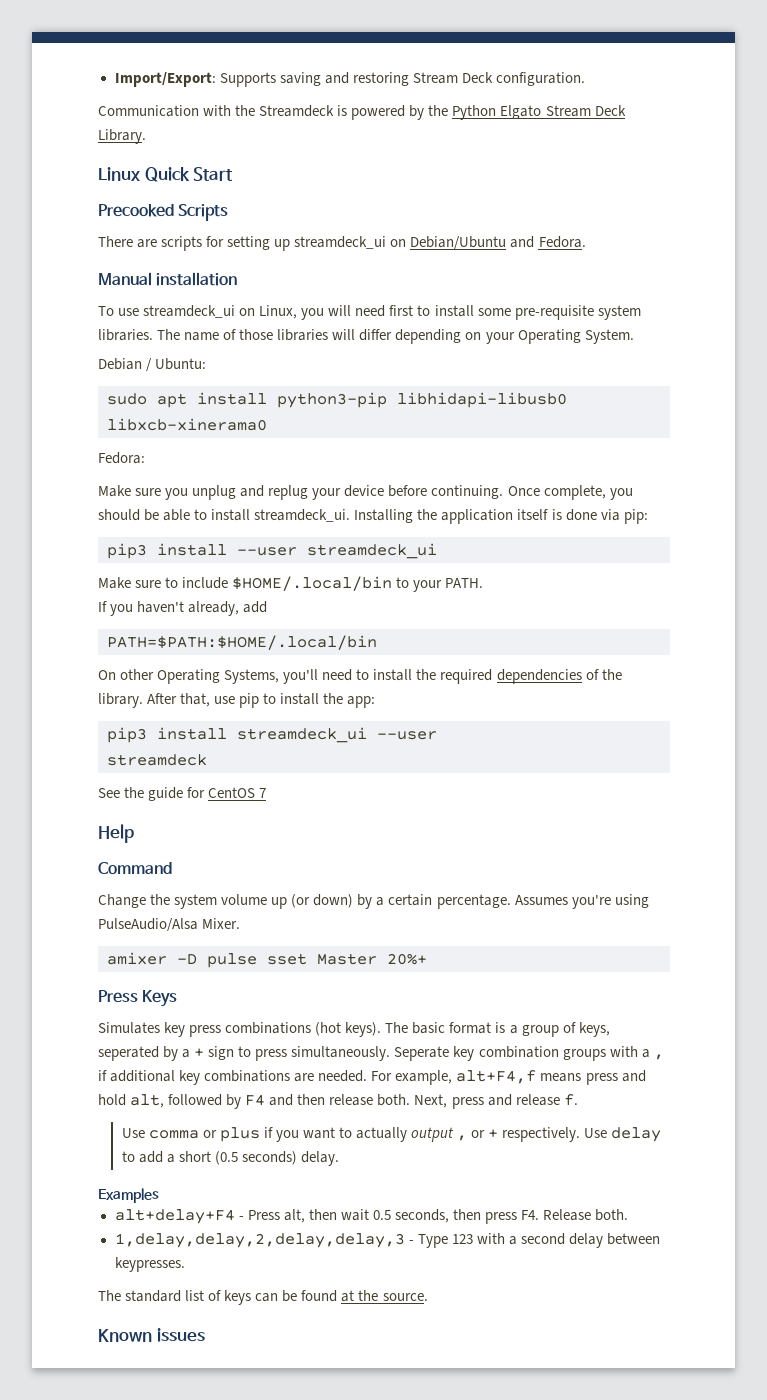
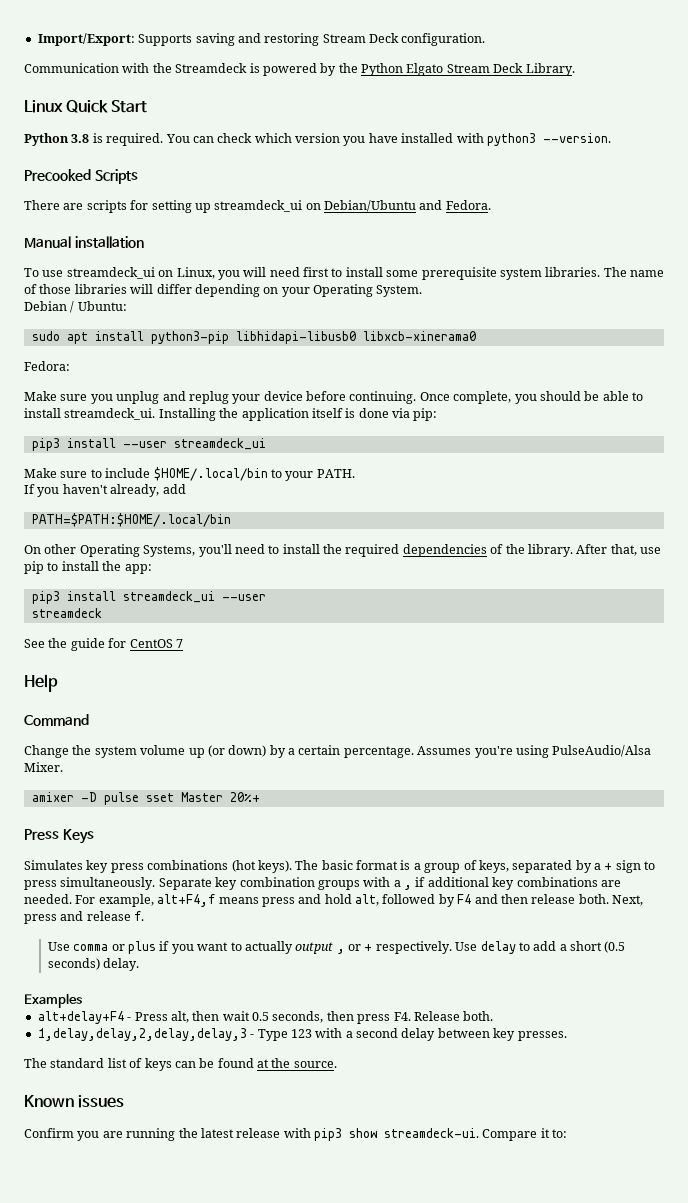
+ Python 3.8 is required. You can check which version you have installed with python3 --version.
- To use streamdeck_ui on Linux, you will need first to install some pre-requisite system libraries.
+ To use streamdeck_ui on Linux, you will need first to install some prerequisite system libraries.
- The basic format is a group of keys, seperated by a + sign to press simultaneously.
+ The basic format is a group of keys, separated by a + sign to press simultaneously.
- Seperate key combination groups with a , if additional key combinations are needed.
+ Separate key combination groups with a , if additional key combinations are needed.
- 1,delay,delay,2,delay,delay,3 - Type 123 with a second delay between keypresses.
+ 1,delay,delay,2,delay,delay,3 - Type 123 with a second delay between key presses.
+ Confirm you are running the latest release with pip3 show streamdeck-ui. Compare it to:

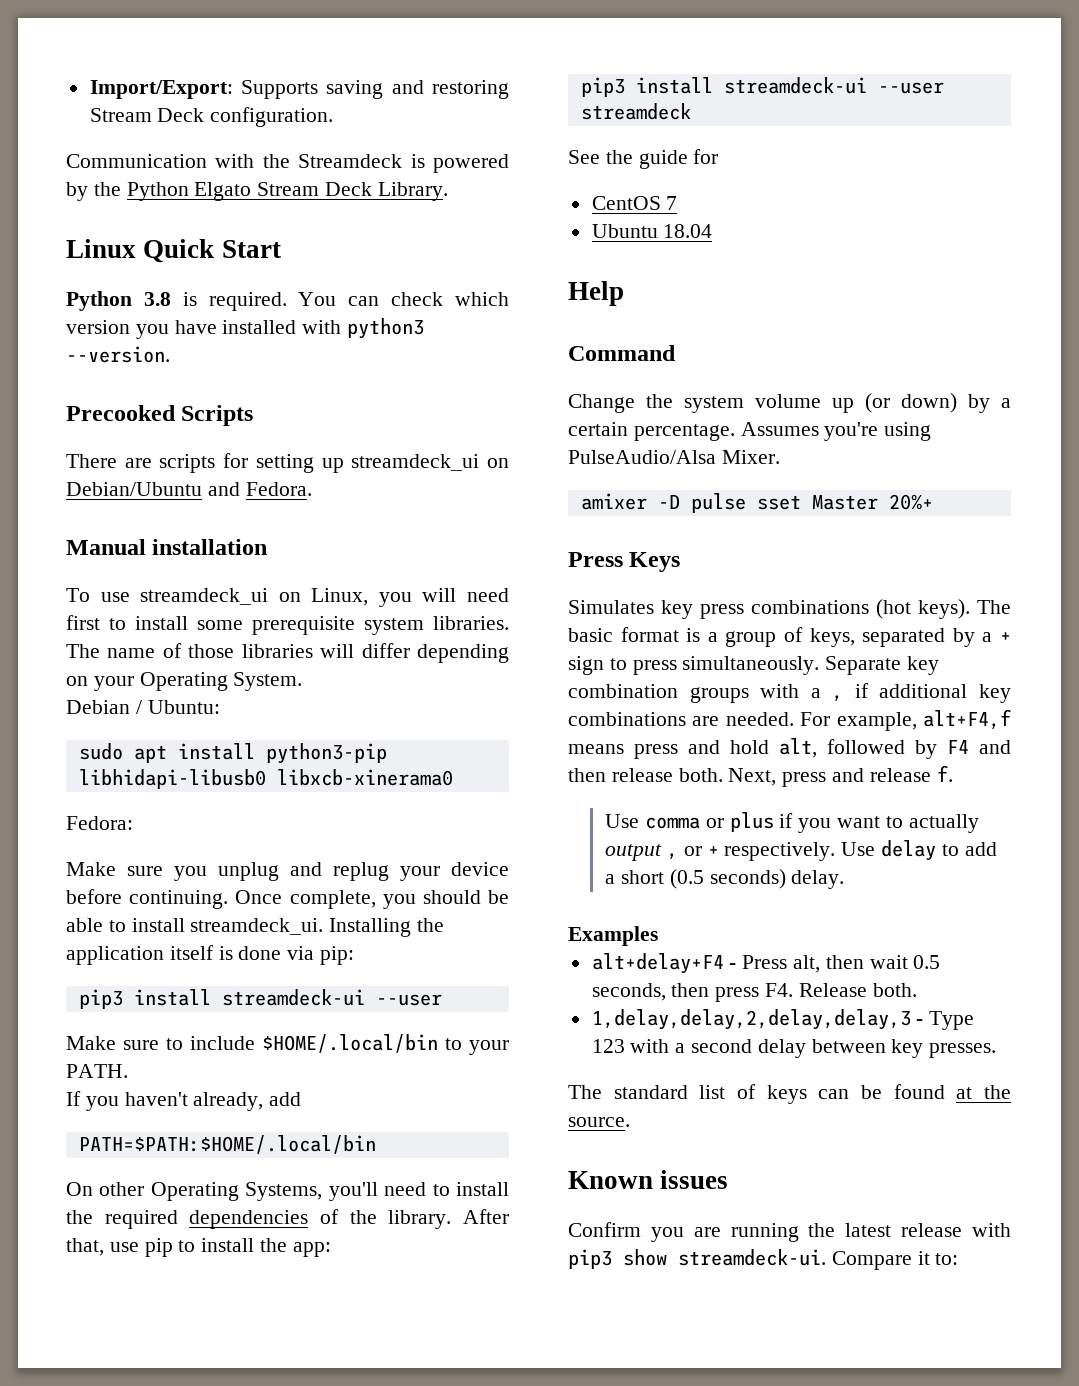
  Installing the application itself is done via pip:
- pip3 install --user streamdeck_ui
+ pip3 install streamdeck-ui --user
  After that, use pip to install the app:
- pip3 install streamdeck_ui --user
+ pip3 install streamdeck-ui --user
- See the guide for CentOS 7
+ See the guide for
+ CentOS 7
+ Ubuntu 18.04

